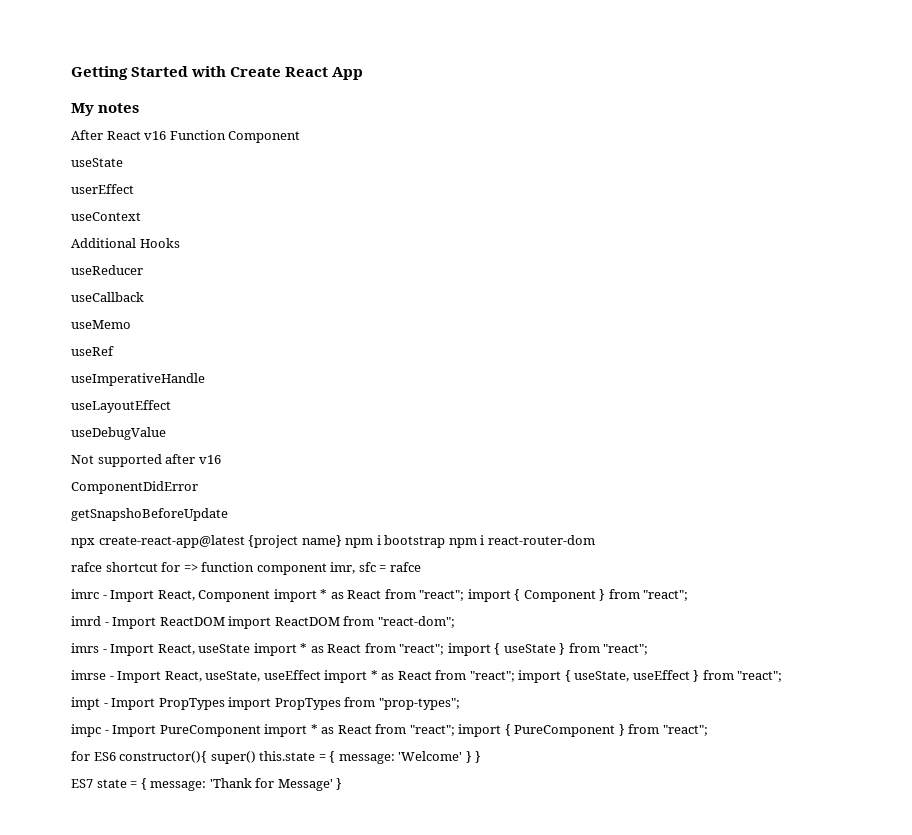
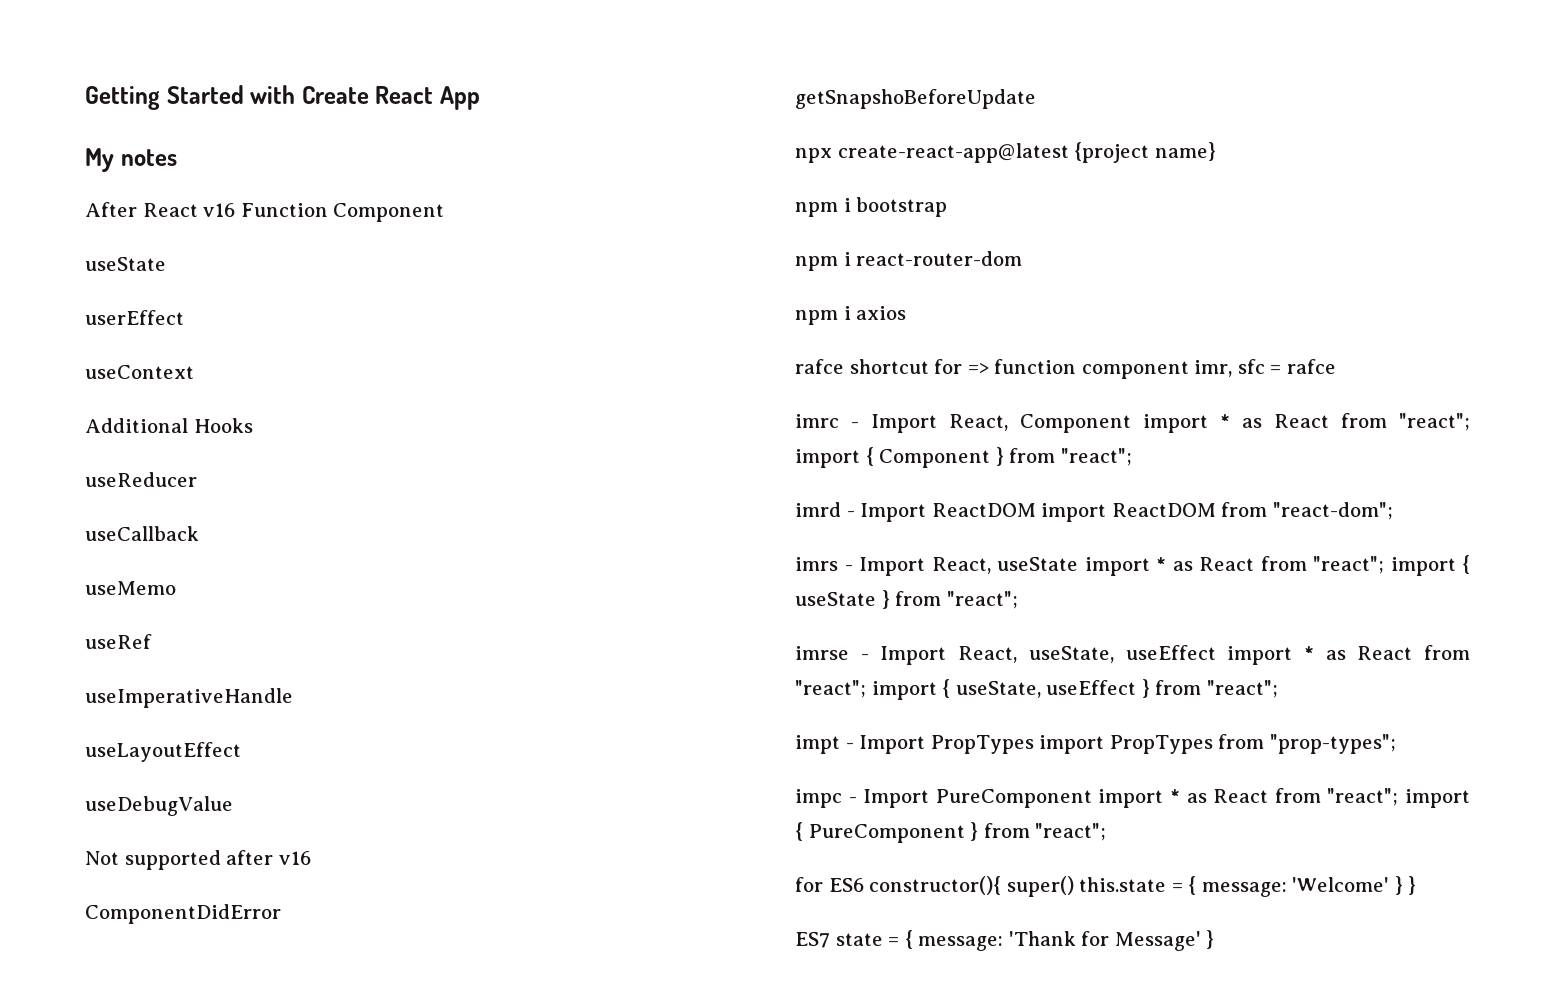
- npx create-react-app@latest {project name} npm i bootstrap npm i react-router-dom
+ npx create-react-app@latest {project name}
+ npm i bootstrap
+ npm i react-router-dom
+ npm i axios

